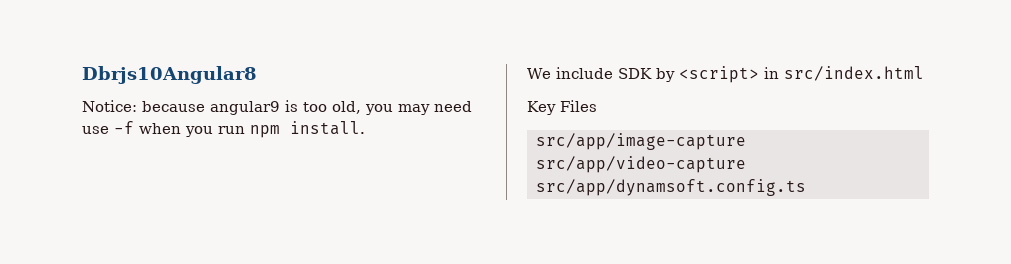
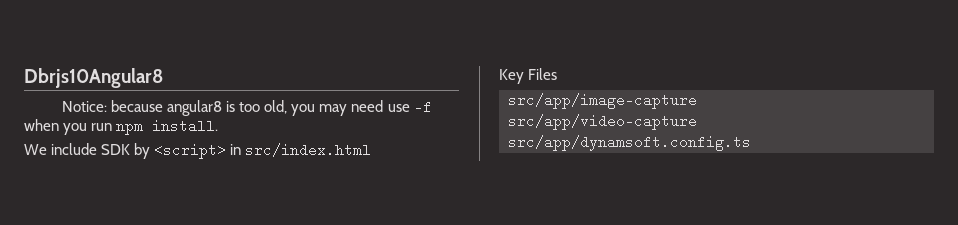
- Notice: because angular9 is too old, you may need use -f when you run npm install.
+ Notice: because angular8 is too old, you may need use -f when you run npm install.

